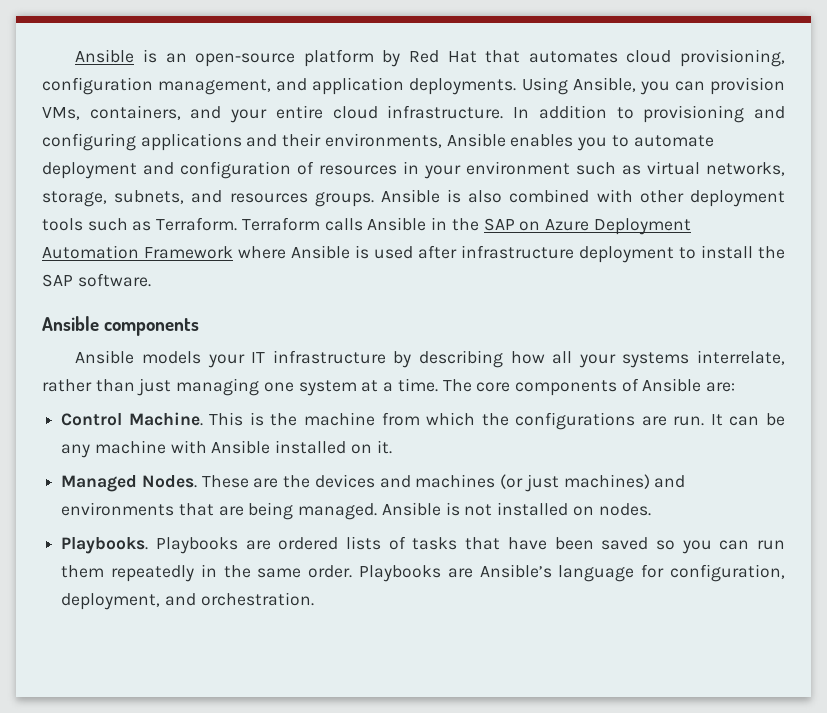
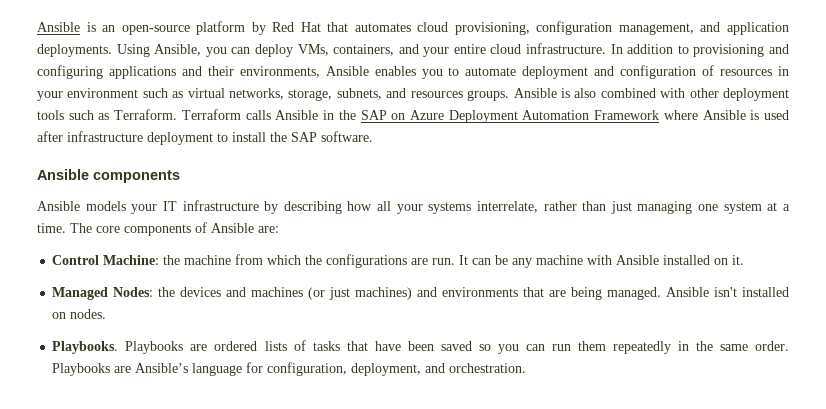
- Using Ansible, you can provision VMs, containers, and your entire cloud infrastructure.
+ Using Ansible, you can deploy VMs, containers, and your entire cloud infrastructure.
- Control Machine. This is the machine from which the configurations are run.
+ Control Machine: the machine from which the configurations are run.
- Managed Nodes. These are the devices and machines (or just machines) and environments that are being managed.
+ Managed Nodes: the devices and machines (or just machines) and environments that are being managed.
- Ansible is not installed on nodes.
+ Ansible isn't installed on nodes.

